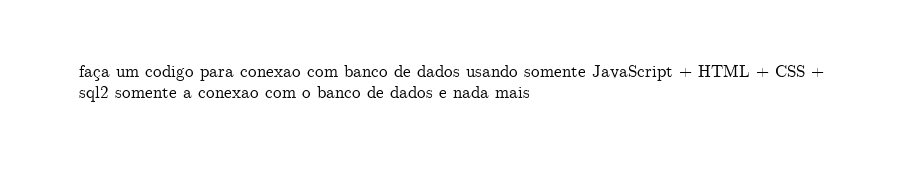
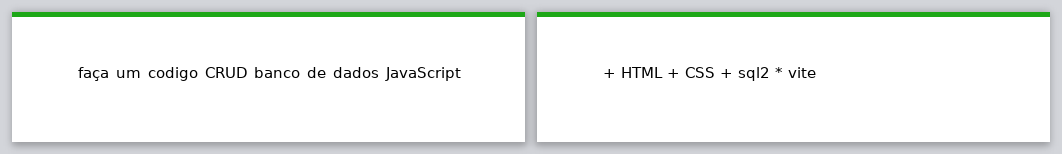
- faça um codigo para conexao com banco de dados usando somente JavaScript + HTML + CSS + sql2 somente a conexao com o banco de dados e nada mais
+ faça um codigo CRUD banco de dados JavaScript + HTML + CSS + sql2 * vite

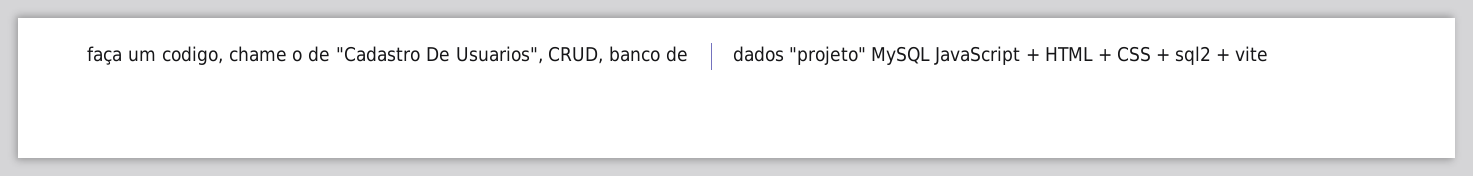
- faça um codigo CRUD banco de dados JavaScript + HTML + CSS + sql2 * vite
+ faça um codigo, chame o de "Cadastro De Usuarios", CRUD, banco de dados "projeto" MySQL JavaScript + HTML + CSS + sql2 + vite

